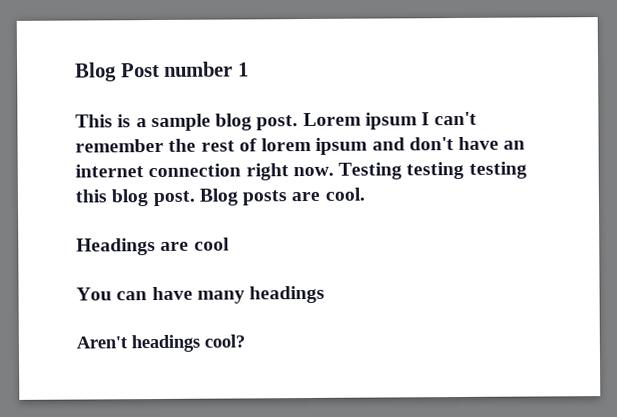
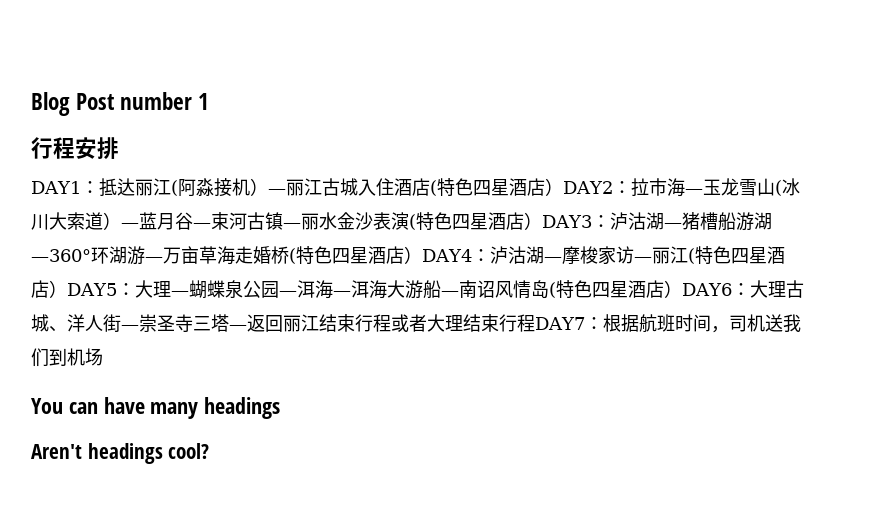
- This is a sample blog post. Lorem ipsum I can't remember the rest of lorem ipsum and don't have an internet connection right now. Testing testing testing this blog post. Blog posts are cool.
- Headings are cool
+ 行程安排
+ DAY1：抵达丽江(阿淼接机）—丽江古城入住酒店(特色四星酒店）DAY2：拉市海—玉龙雪山(冰川大索道）—蓝月谷—束河古镇—丽水金沙表演(特色四星酒店）DAY3：泸沽湖—猪槽船游湖—360°环湖游—万亩草海走婚桥(特色四星酒店）DAY4：泸沽湖—摩梭家访—丽江(特色四星酒店）DAY5：大理—蝴蝶泉公园—洱海—洱海大游船—南诏风情岛(特色四星酒店）DAY6：大理古城、洋人街—崇圣寺三塔—返回丽江结束行程或者大理结束行程DAY7：根据航班时间，司机送我们到机场

